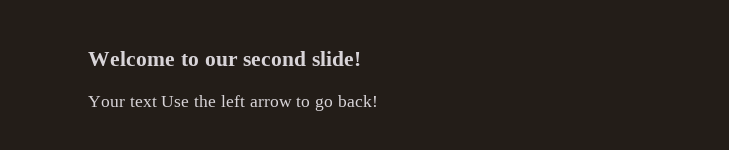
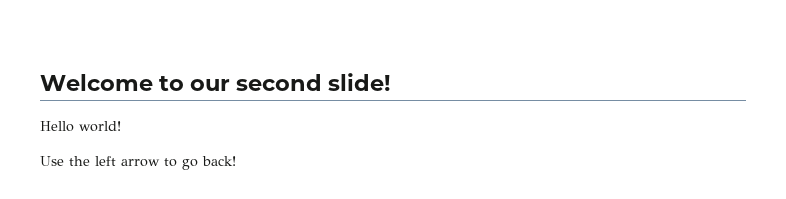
- Your text Use the left arrow to go back!
+ Hello world!
+ Use the left arrow to go back!

